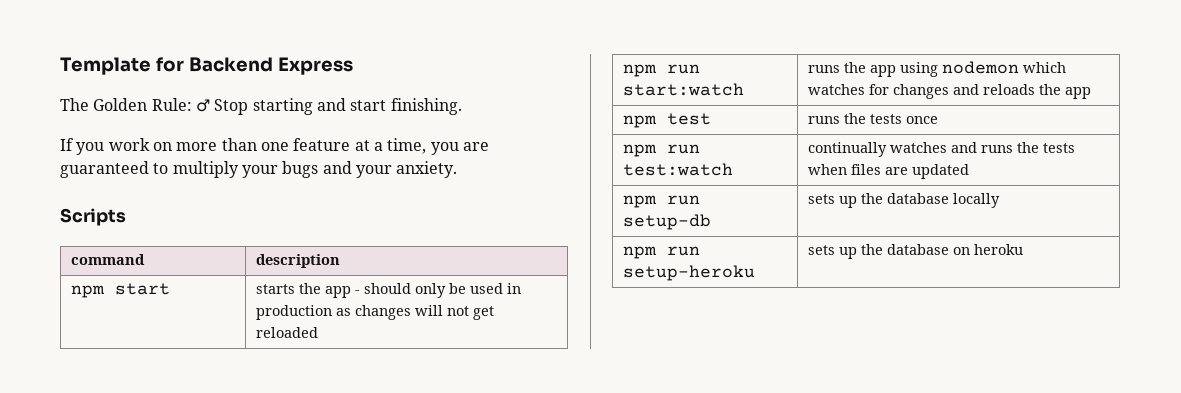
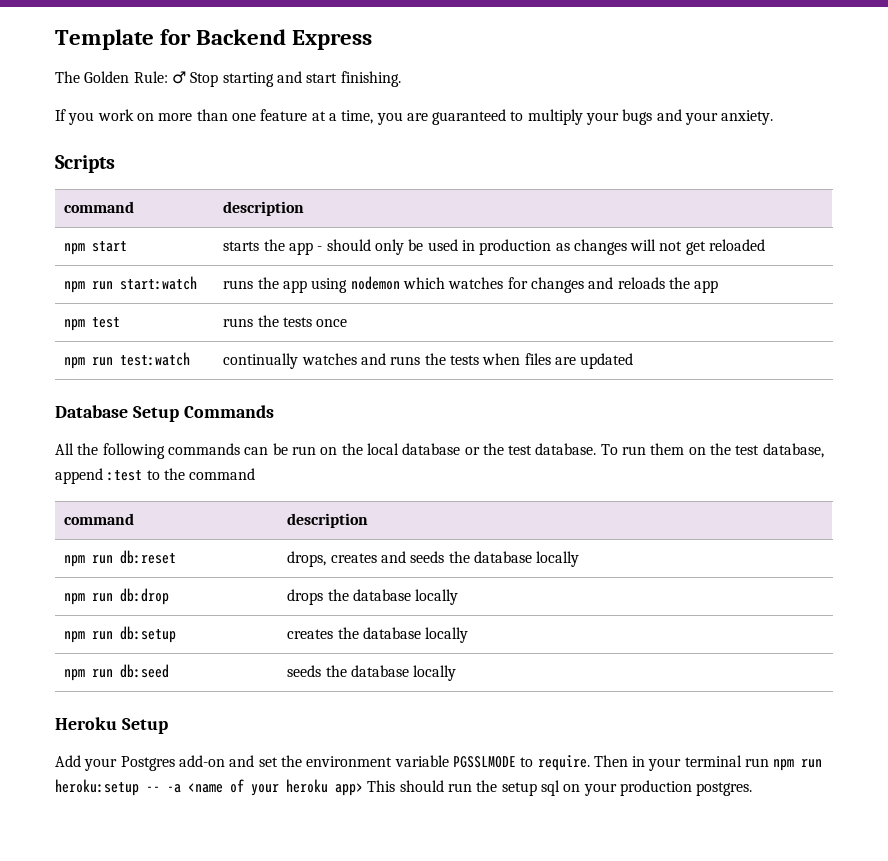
- npm run setup-db | sets up the database locally
- npm run setup-heroku | sets up the database on heroku
+ Database Setup Commands
+ All the following commands can be run on the local database or the test database. To run them on the test database, append :test to the command
+ command | description
+ npm run db:reset | drops, creates and seeds the database locally
+ npm run db:drop | drops the database locally
+ npm run db:setup | creates the database locally
+ npm run db:seed | seeds the database locally
+ Heroku Setup
+ Add your Postgres add-on and set the environment variable PGSSLMODE to require. Then in your terminal run npm run heroku:setup -- -a <name of your heroku app> This should run the setup sql on your production postgres.

